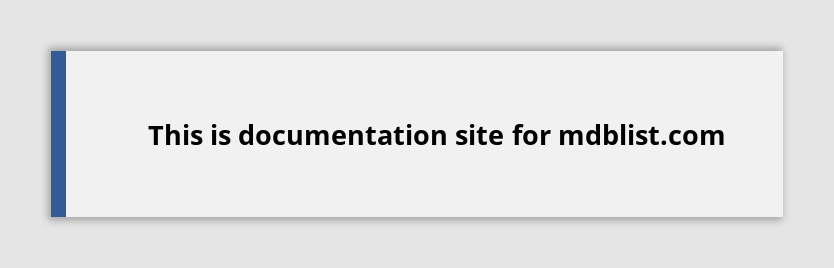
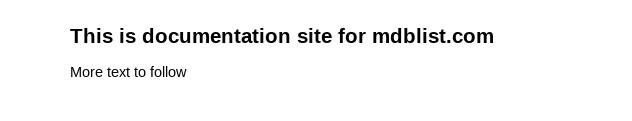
+ More text to follow

